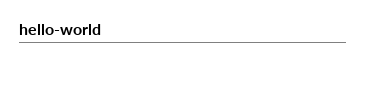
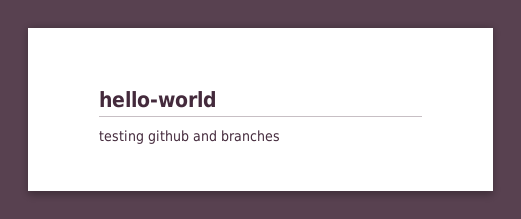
+ testing github and branches

